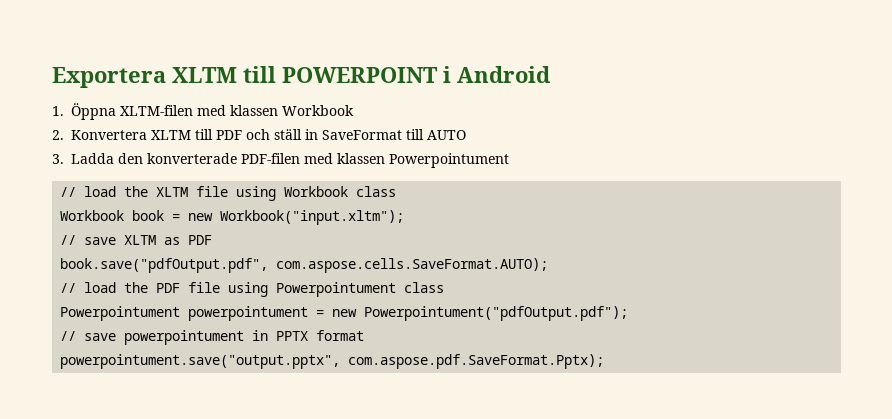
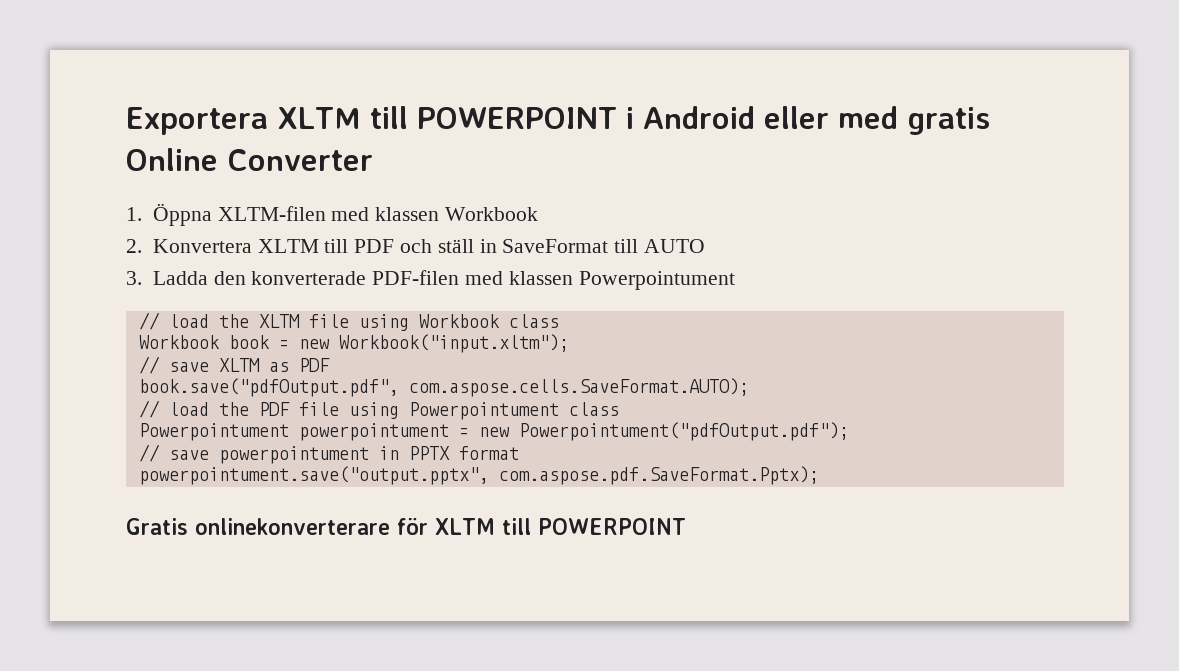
- Exportera XLTM till POWERPOINT i Android
+ Exportera XLTM till POWERPOINT i Android eller med gratis Online Converter
+ Gratis onlinekonverterare för XLTM till POWERPOINT

